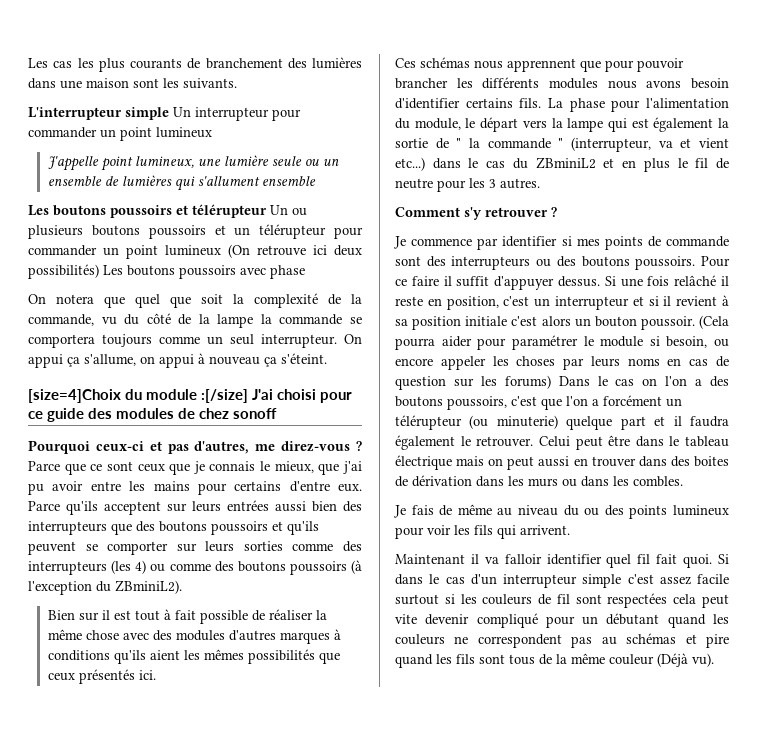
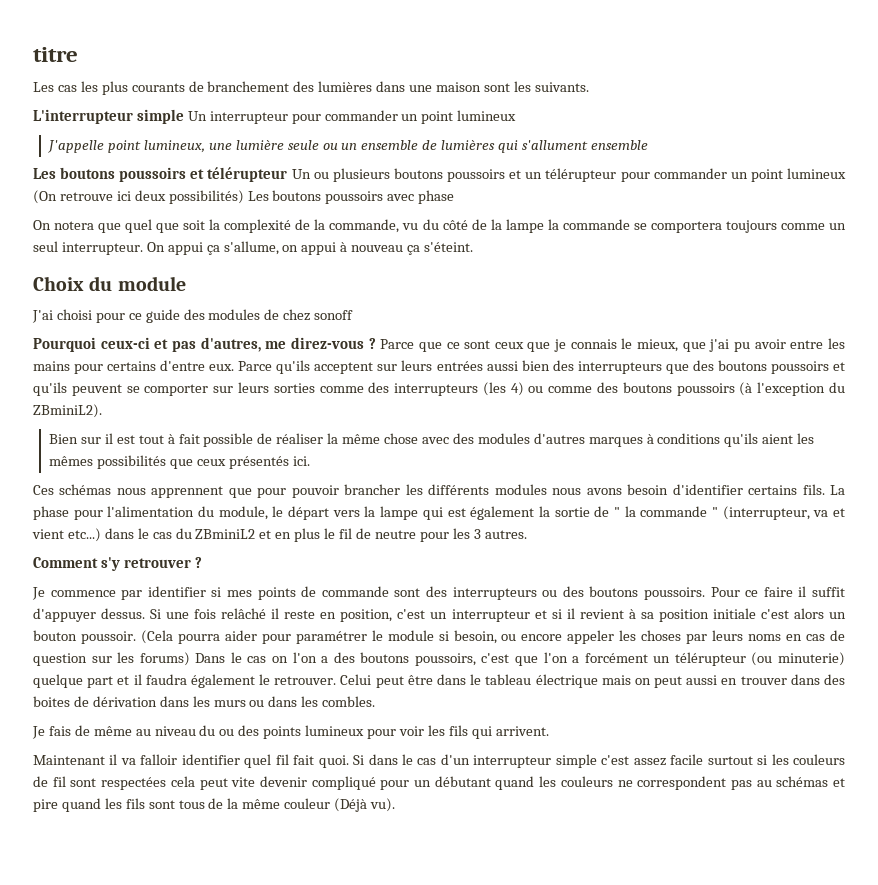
+ titre
- [size=4]Choix du module :[/size] J'ai choisi pour ce guide des modules de chez sonoff
+ Choix du module
+ J'ai choisi pour ce guide des modules de chez sonoff

